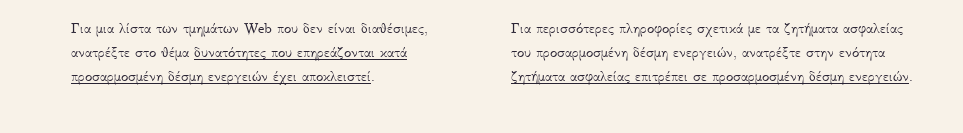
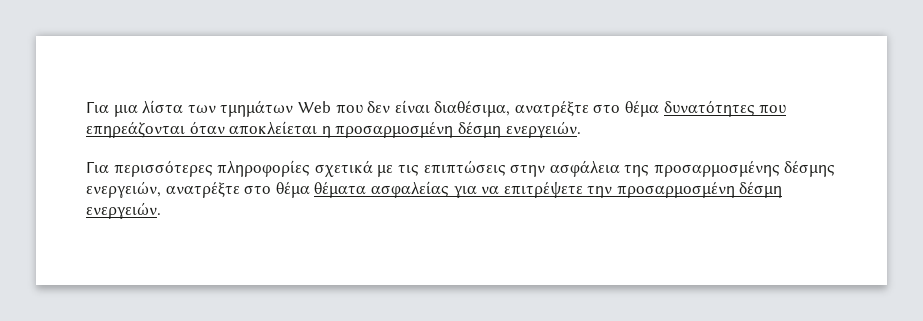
- Για μια λίστα των τμημάτων Web που δεν είναι διαθέσιμες, ανατρέξτε στο θέμα δυνατότητες που επηρεάζονται κατά προσαρμοσμένη δέσμη ενεργειών έχει αποκλειστεί.
+ Για μια λίστα των τμημάτων Web που δεν είναι διαθέσιμα, ανατρέξτε στο θέμα δυνατότητες που επηρεάζονται όταν αποκλείεται η προσαρμοσμένη δέσμη ενεργειών.
- Για περισσότερες πληροφορίες σχετικά με τα ζητήματα ασφαλείας του προσαρμοσμένη δέσμη ενεργειών, ανατρέξτε στην ενότητα ζητήματα ασφαλείας επιτρέπει σε προσαρμοσμένη δέσμη ενεργειών.
+ Για περισσότερες πληροφορίες σχετικά με τις επιπτώσεις στην ασφάλεια της προσαρμοσμένης δέσμης ενεργειών, ανατρέξτε στο θέμα θέματα ασφαλείας για να επιτρέψετε την προσαρμοσμένη δέσμη ενεργειών.

